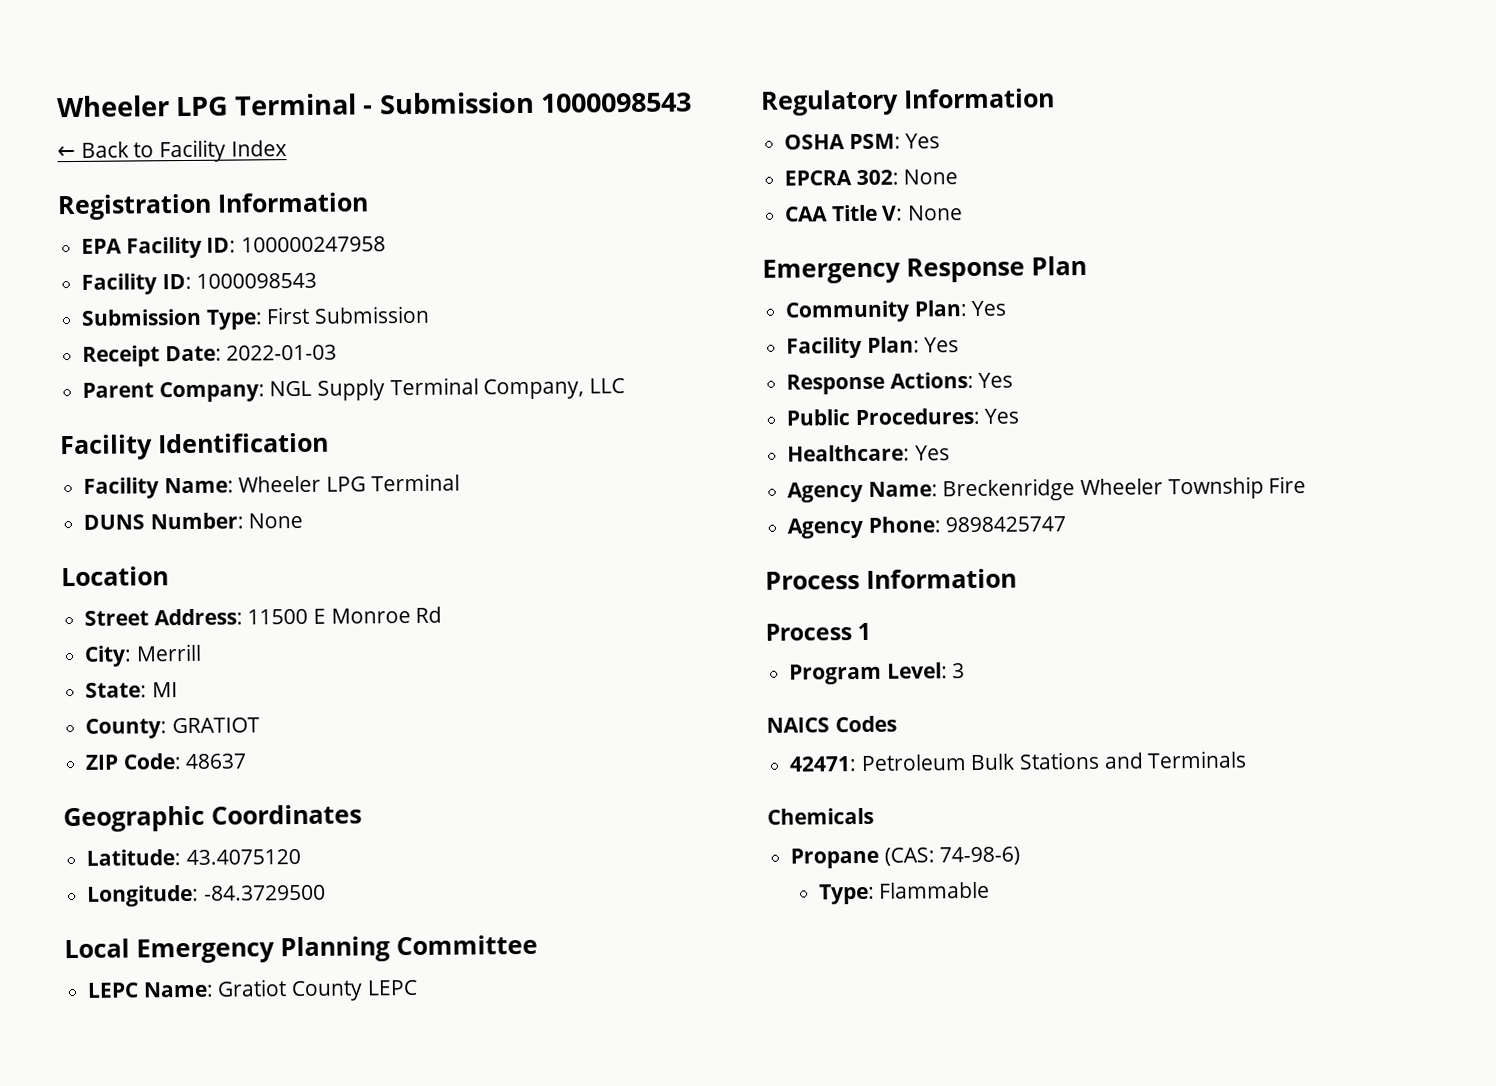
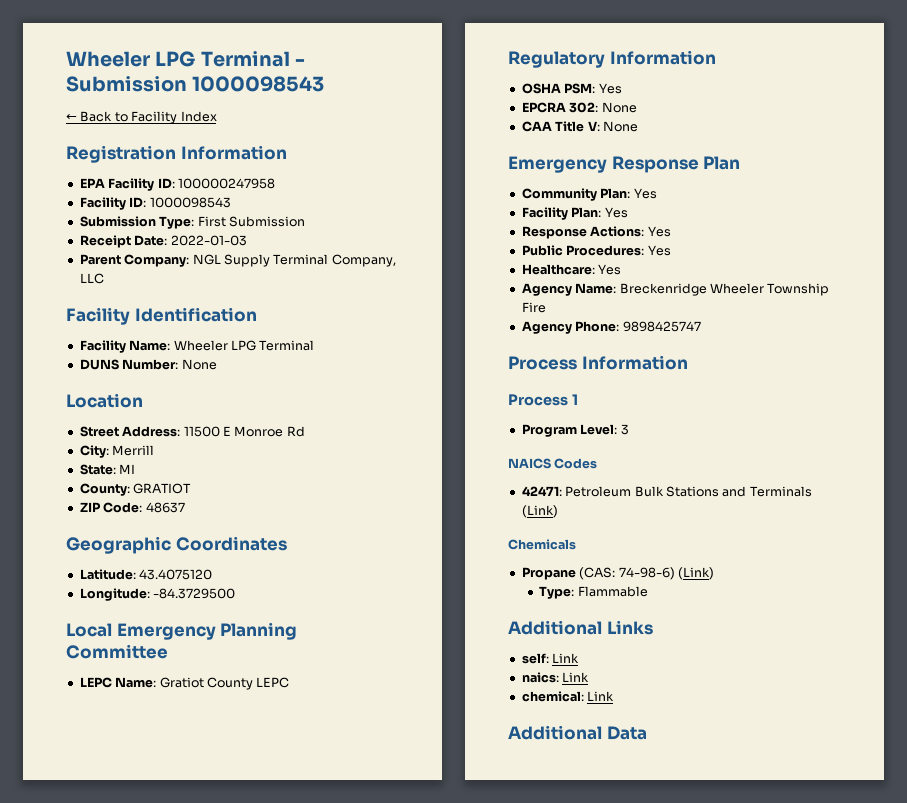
- 42471: Petroleum Bulk Stations and Terminals
+ 42471: Petroleum Bulk Stations and Terminals (Link)
- Propane (CAS: 74-98-6)
+ Propane (CAS: 74-98-6) (Link)
+ Additional Links
+ self: Link
+ naics: Link
+ chemical: Link
+ Additional Data

